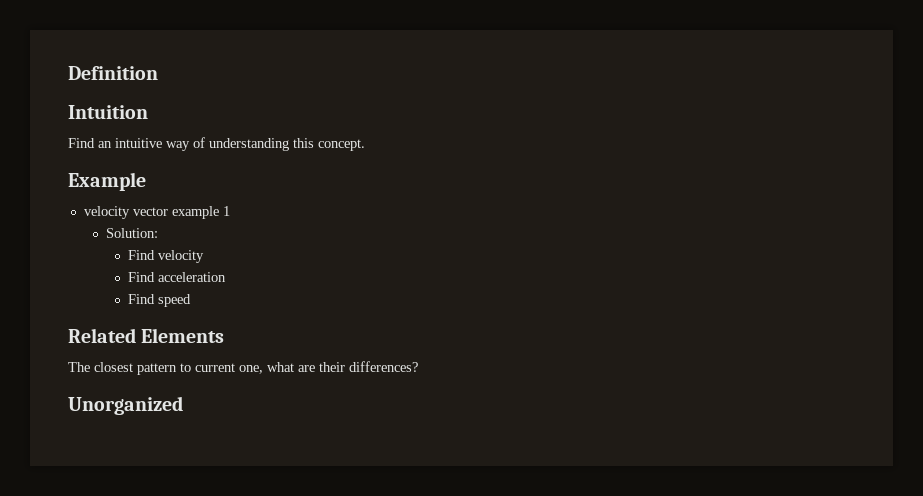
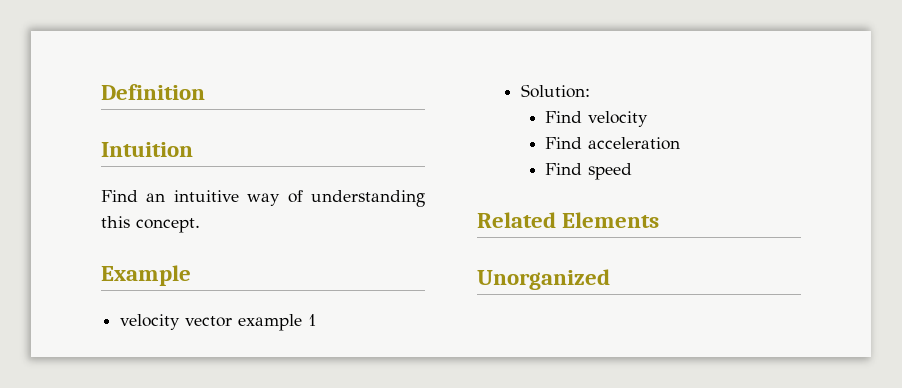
- The closest pattern to current one, what are their differences?

